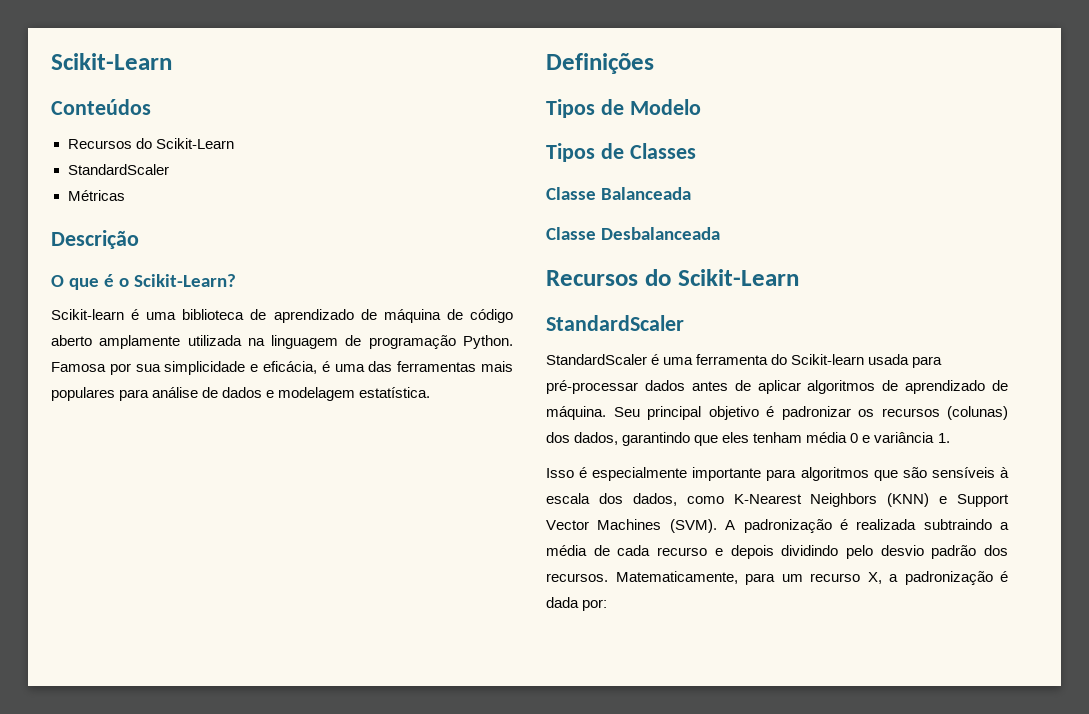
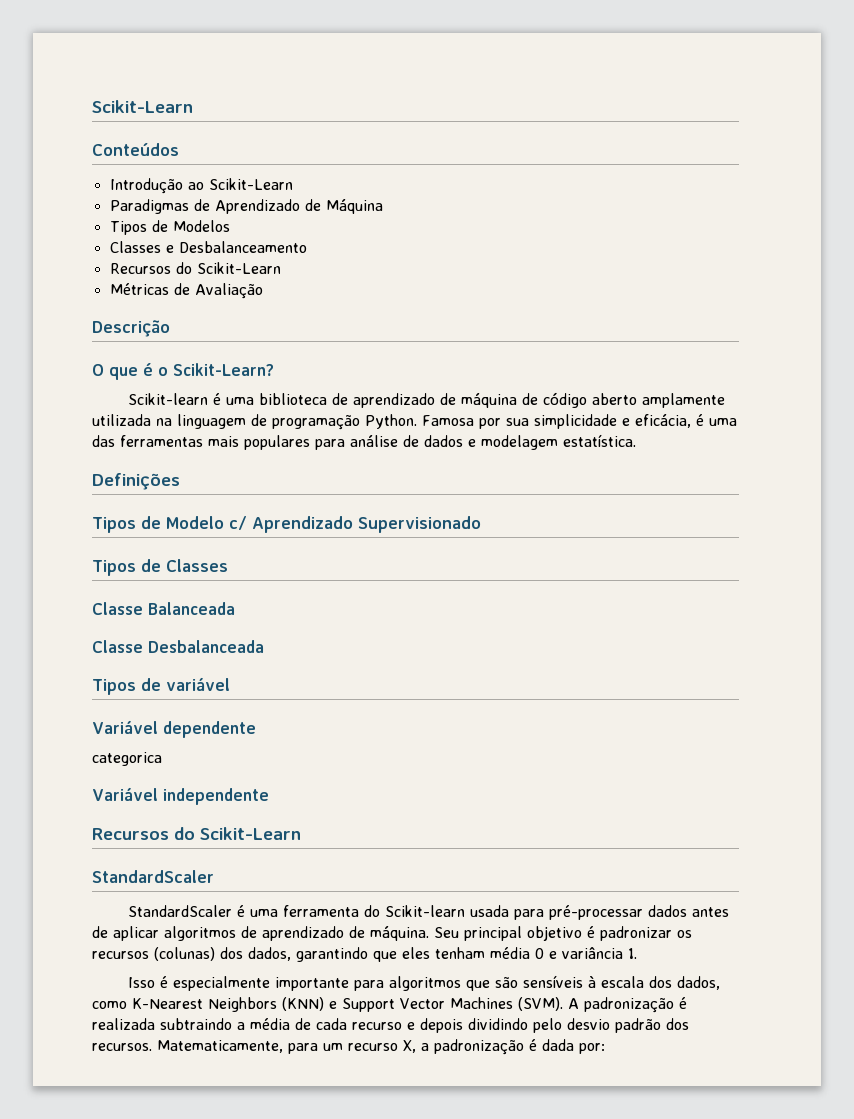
  Conteúdos
+ Introdução ao Scikit-Learn
+ Paradigmas de Aprendizado de Máquina
+ Tipos de Modelos
+ Classes e Desbalanceamento
  Recursos do Scikit-Learn
- StandardScaler
- Métricas
+ Métricas de Avaliação
- Tipos de Modelo
+ Tipos de Modelo c/ Aprendizado Supervisionado
+ Tipos de variável
+ Variável dependente
+ categorica
+ Variável independente

